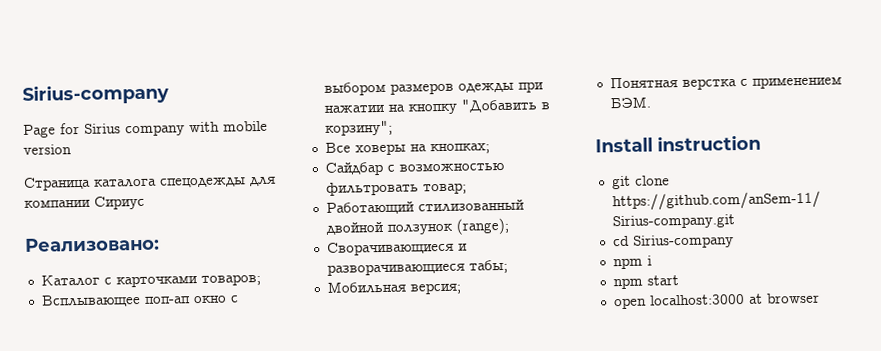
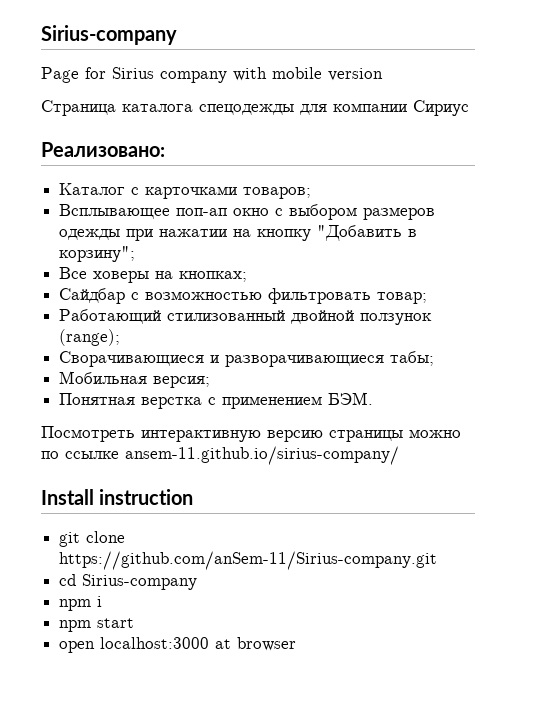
+ Посмотреть интерактивную версию страницы можно по ссылке ansem-11.github.io/sirius-company/

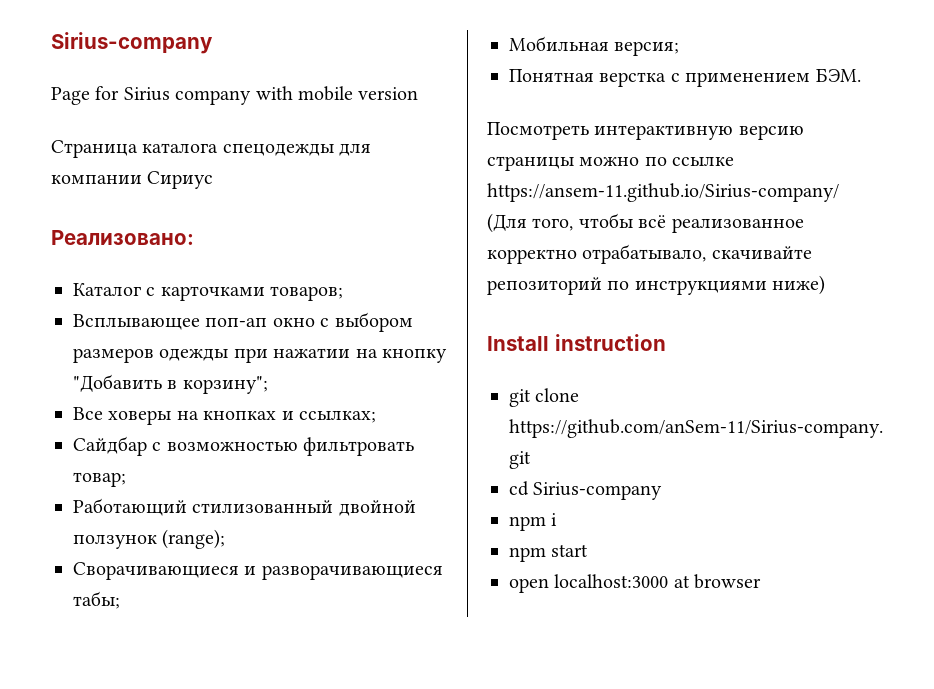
- Все ховеры на кнопках;
+ Все ховеры на кнопках и ссылках;
- Посмотреть интерактивную версию страницы можно по ссылке ansem-11.github.io/sirius-company/
+ Посмотреть интерактивную версию страницы можно по ссылке https://ansem-11.github.io/Sirius-company/ (Для того, чтобы всё реализованное корректно отрабатывало, скачивайте репозиторий по инструкциями ниже)

